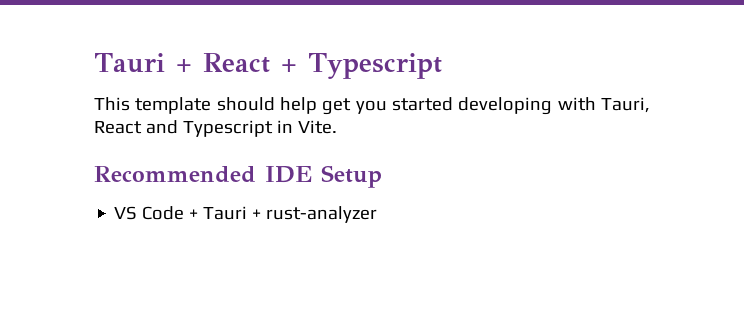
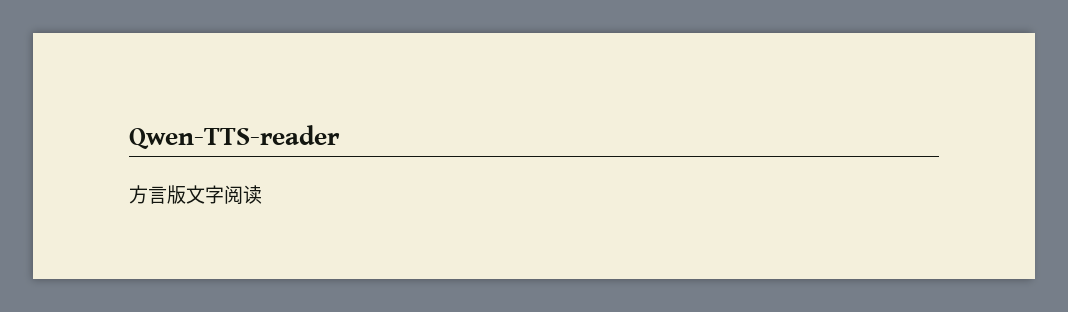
- Tauri + React + Typescript
- This template should help get you started developing with Tauri, React and Typescript in Vite.
- Recommended IDE Setup
- VS Code + Tauri + rust-analyzer
+ Qwen-TTS-reader
+ 方言版文字阅读

